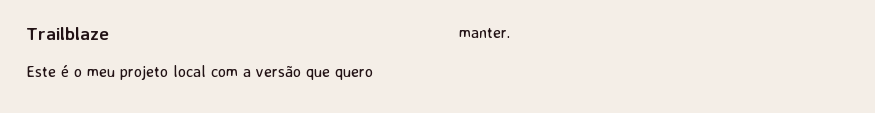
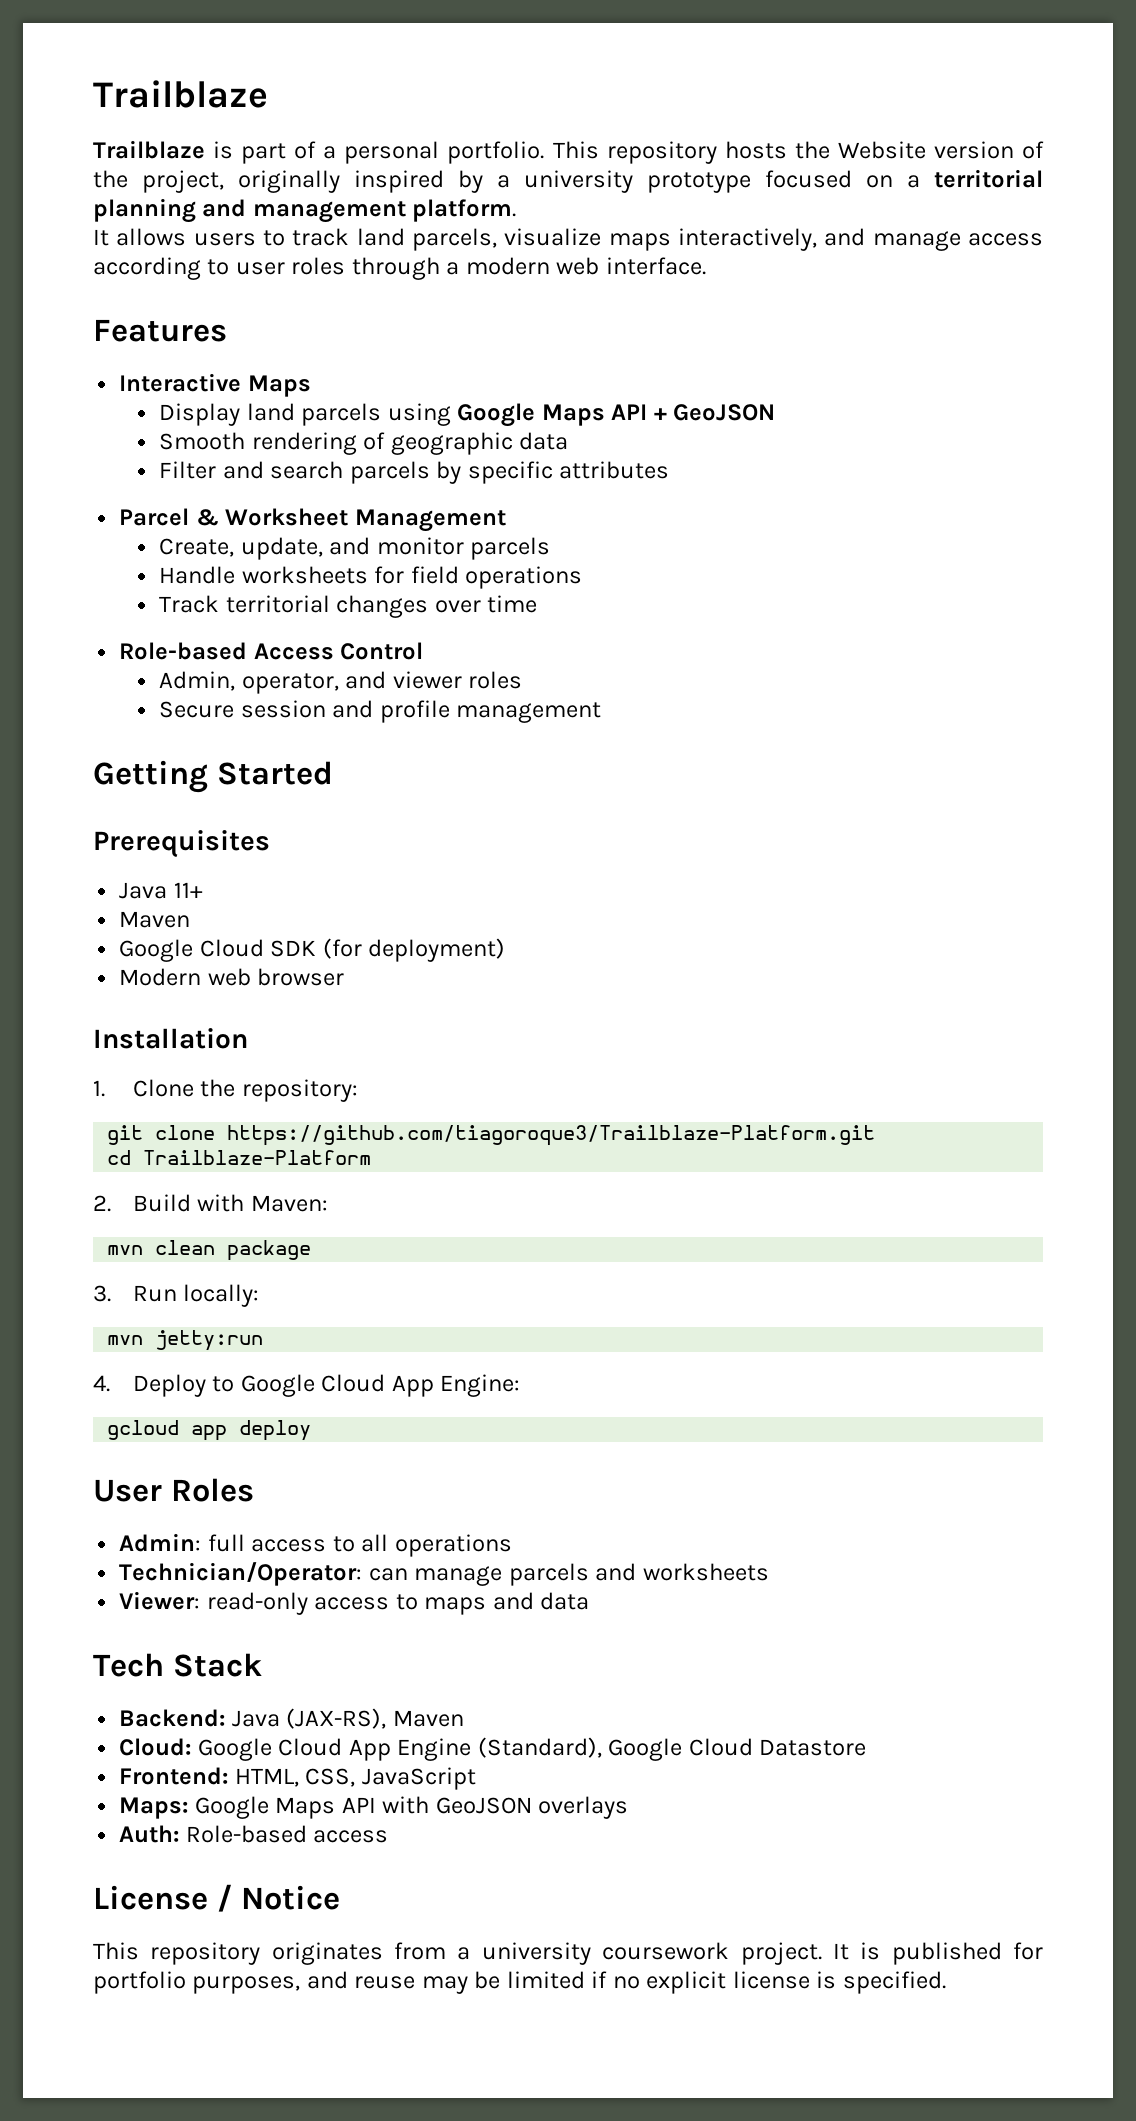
- Este é o meu projeto local com a versão que quero manter.
+ Trailblaze is part of a personal portfolio. This repository hosts the Website version of the project, originally inspired by a university prototype focused on a territorial planning and management platform.
+ It allows users to track land parcels, visualize maps interactively, and manage access according to user roles through a modern web interface.
+ Features
+ Interactive Maps
+ Display land parcels using Google Maps API + GeoJSON
+ Smooth rendering of geographic data
+ Filter and search parcels by specific attributes
+ Parcel & Worksheet Management
+ Create, update, and monitor parcels
+ Handle worksheets for field operations
+ Track territorial changes over time
+ Role-based Access Control
+ Admin, operator, and viewer roles
+ Secure session and profile management
+ Getting Started
+ Prerequisites
+ Java 11+
+ Maven
+ Google Cloud SDK (for deployment)
+ Modern web browser
+ Installation
+ 1. Clone the repository:
+ git clone https://github.com/tiagoroque3/Trailblaze-Platform.git
+ cd Trailblaze-Platform
+ 2. Build with Maven:
+ mvn clean package
+ 3. Run locally:
+ mvn jetty:run
+ 4. Deploy to Google Cloud App Engine:
+ gcloud app deploy
+ User Roles
+ Admin: full access to all operations
+ Technician/Operator: can manage parcels and worksheets
+ Viewer: read-only access to maps and data
+ Tech Stack
+ Backend: Java (JAX-RS), Maven
+ Cloud: Google Cloud App Engine (Standard), Google Cloud Datastore
+ Frontend: HTML, CSS, JavaScript
+ Maps: Google Maps API with GeoJSON overlays
+ Auth: Role-based access
+ License / Notice
+ This repository originates from a university coursework project. It is published for portfolio purposes, and reuse may be limited if no explicit license is specified.

